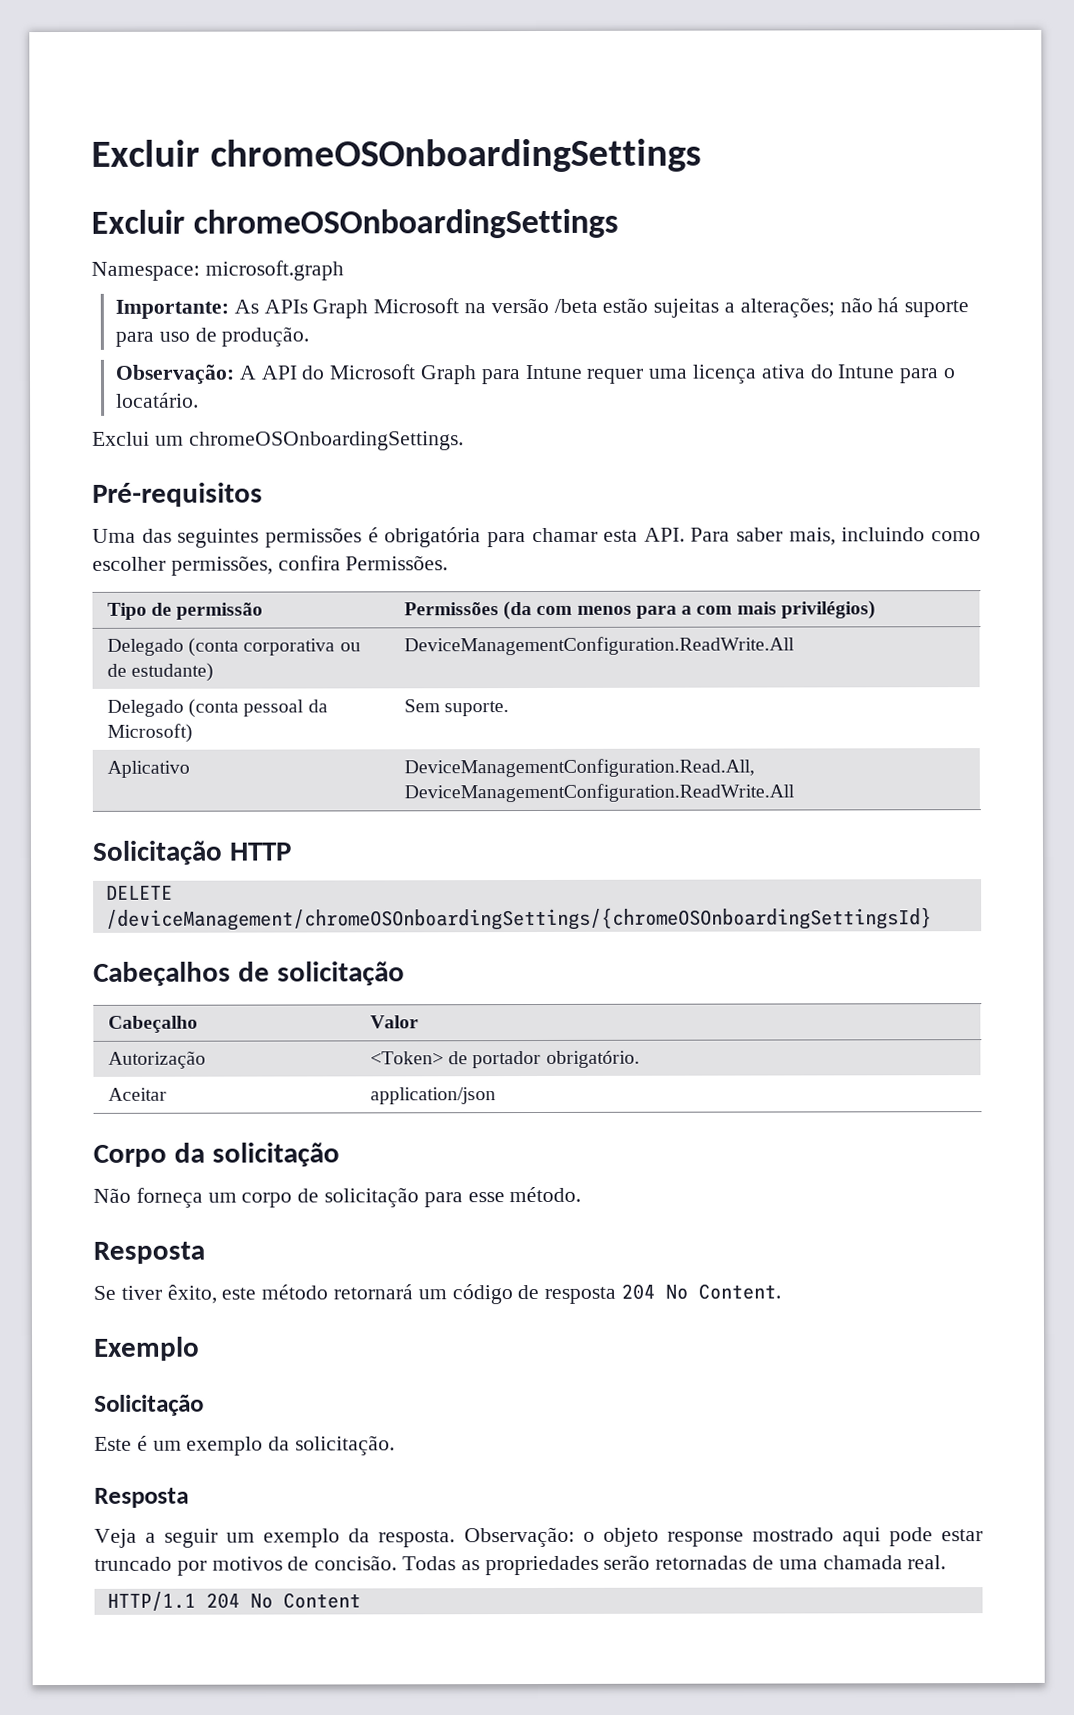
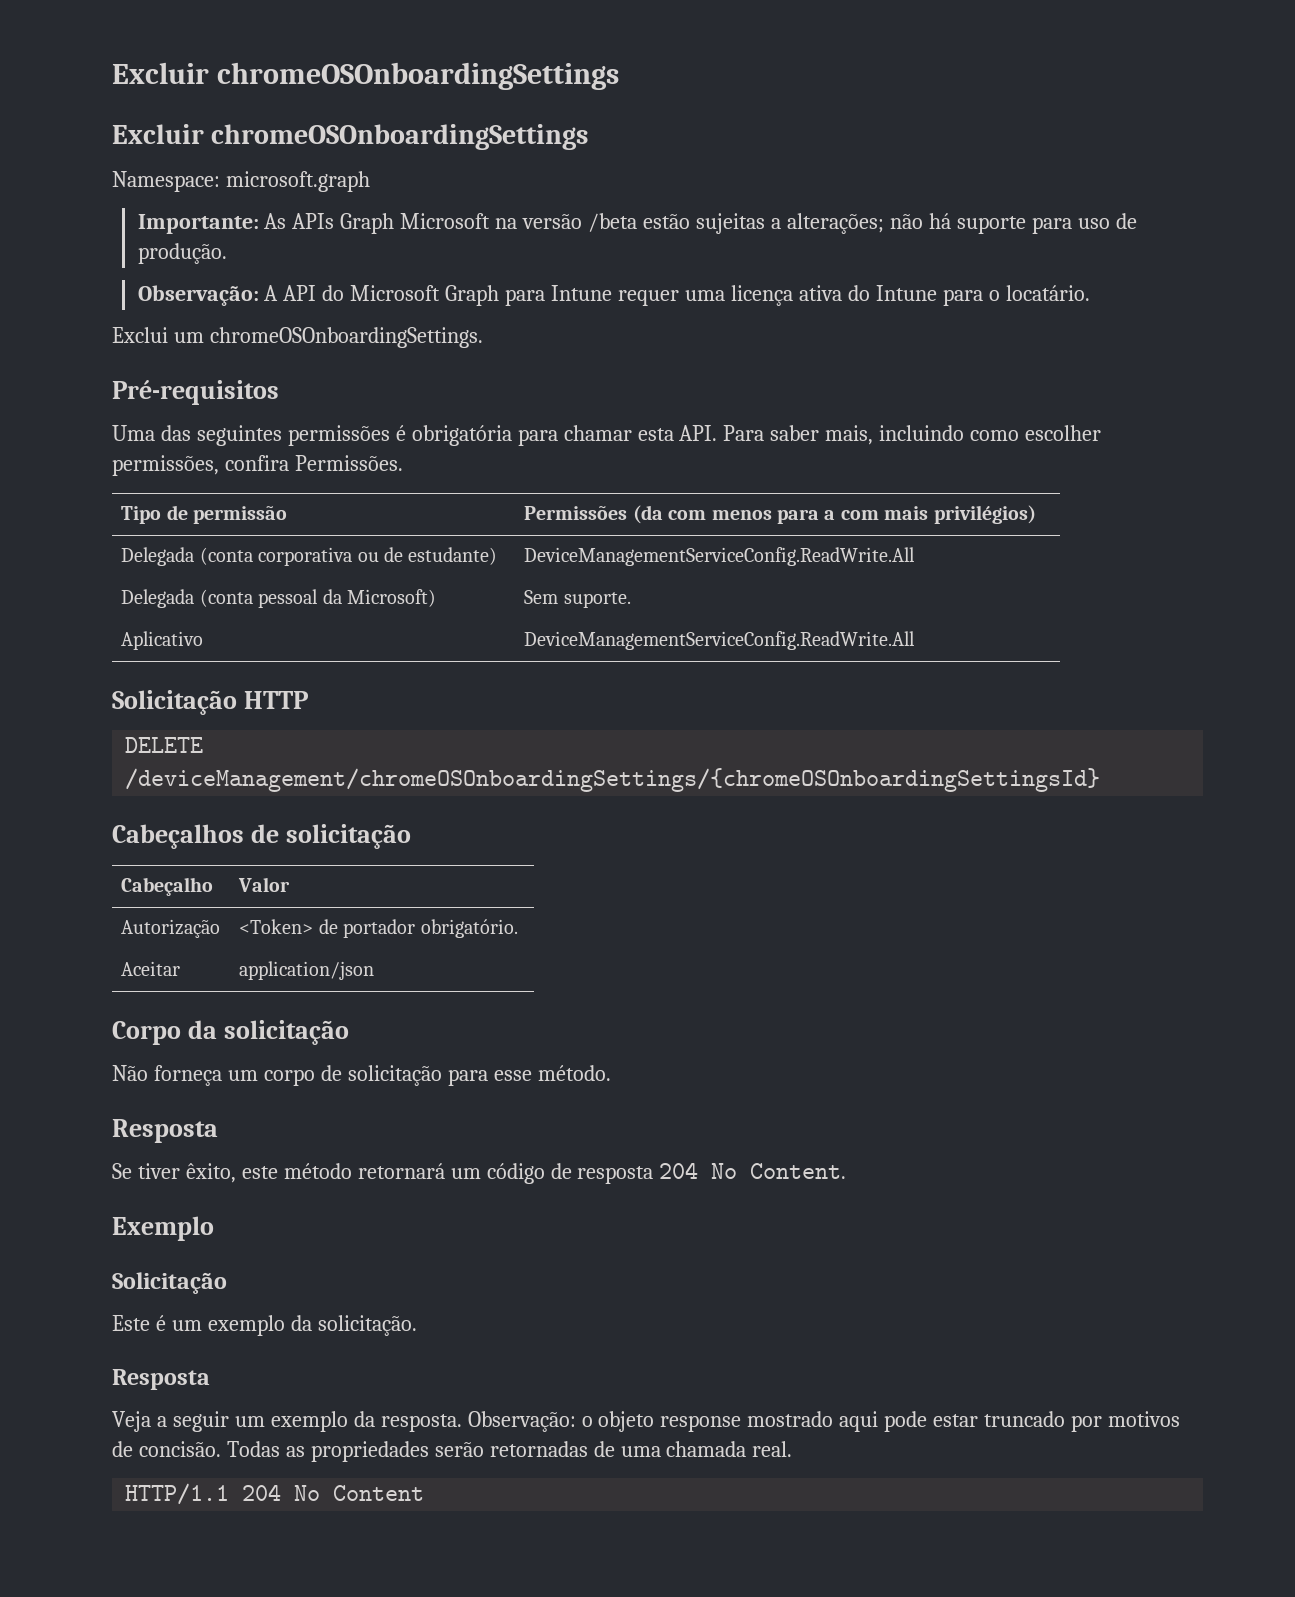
- Delegado (conta corporativa ou de estudante) | DeviceManagementConfiguration.ReadWrite.All
- Delegado (conta pessoal da Microsoft) | Sem suporte.
+ Delegada (conta corporativa ou de estudante) | DeviceManagementServiceConfig.ReadWrite.All
+ Delegada (conta pessoal da Microsoft) | Sem suporte.
- Aplicativo | DeviceManagementConfiguration.Read.All, DeviceManagementConfiguration.ReadWrite.All
+ Aplicativo | DeviceManagementServiceConfig.ReadWrite.All

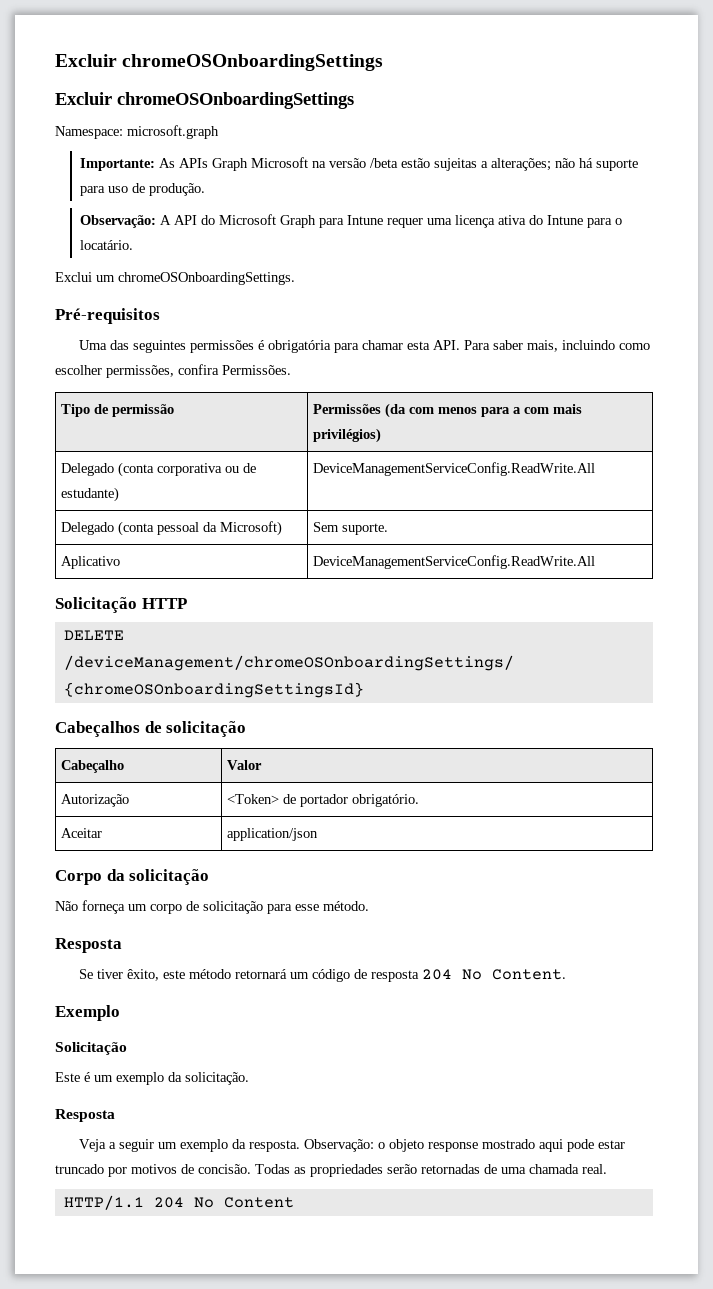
- Delegada (conta corporativa ou de estudante) | DeviceManagementServiceConfig.ReadWrite.All
+ Delegado (conta corporativa ou de estudante) | DeviceManagementServiceConfig.ReadWrite.All
- Delegada (conta pessoal da Microsoft) | Sem suporte.
+ Delegado (conta pessoal da Microsoft) | Sem suporte.

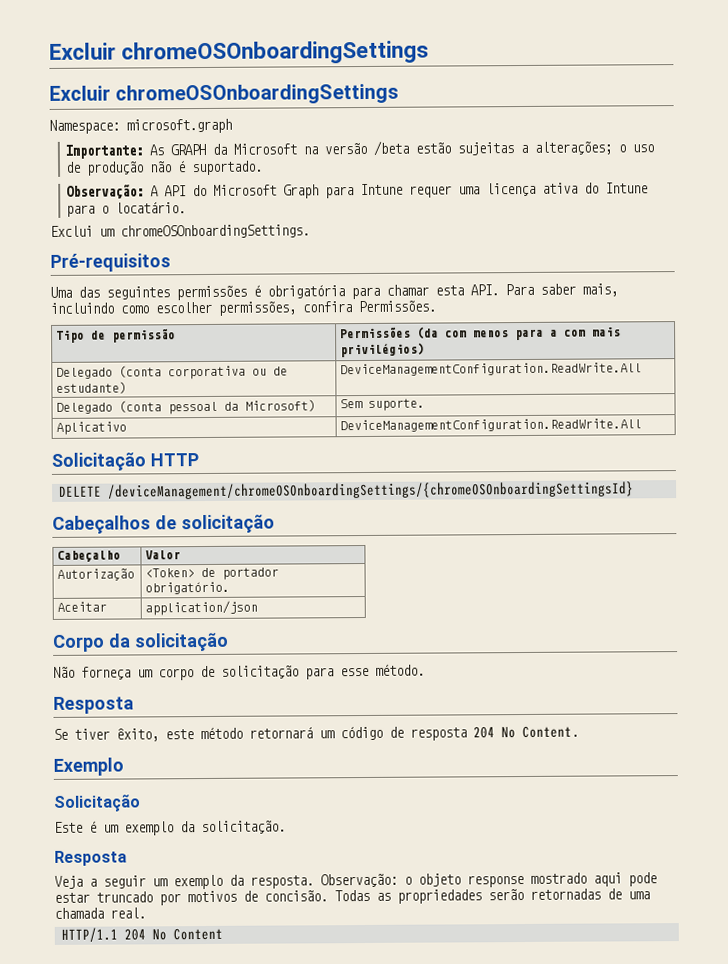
- Importante: As APIs Graph Microsoft na versão /beta estão sujeitas a alterações; não há suporte para uso de produção.
+ Importante: As GRAPH da Microsoft na versão /beta estão sujeitas a alterações; o uso de produção não é suportado.
- Delegado (conta corporativa ou de estudante) | DeviceManagementServiceConfig.ReadWrite.All
+ Delegado (conta corporativa ou de estudante) | DeviceManagementConfiguration.ReadWrite.All
- Aplicativo | DeviceManagementServiceConfig.ReadWrite.All
+ Aplicativo | DeviceManagementConfiguration.ReadWrite.All

